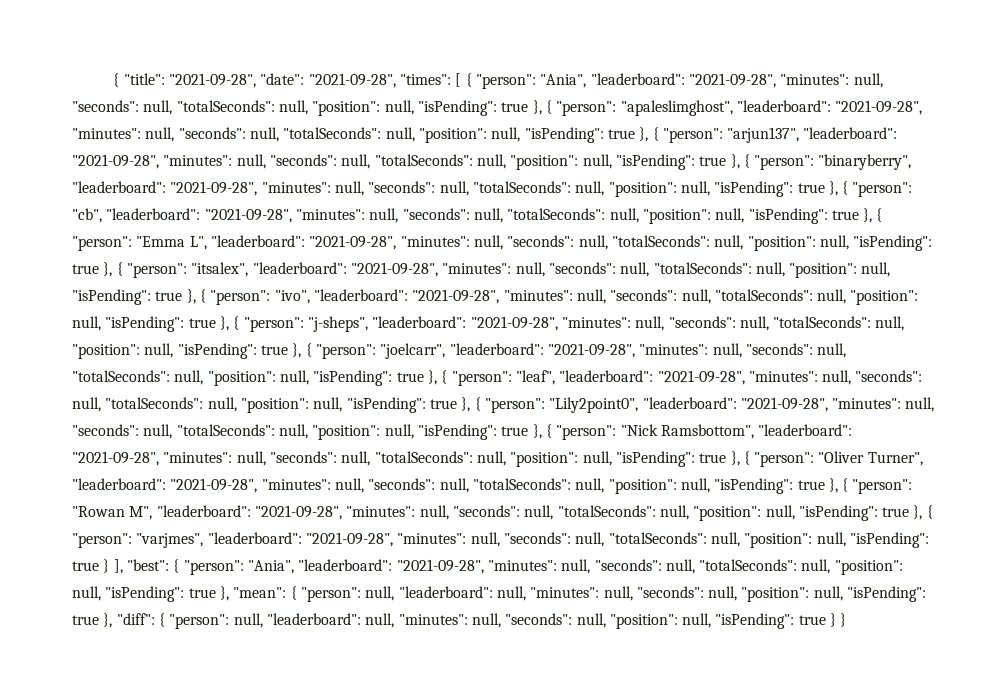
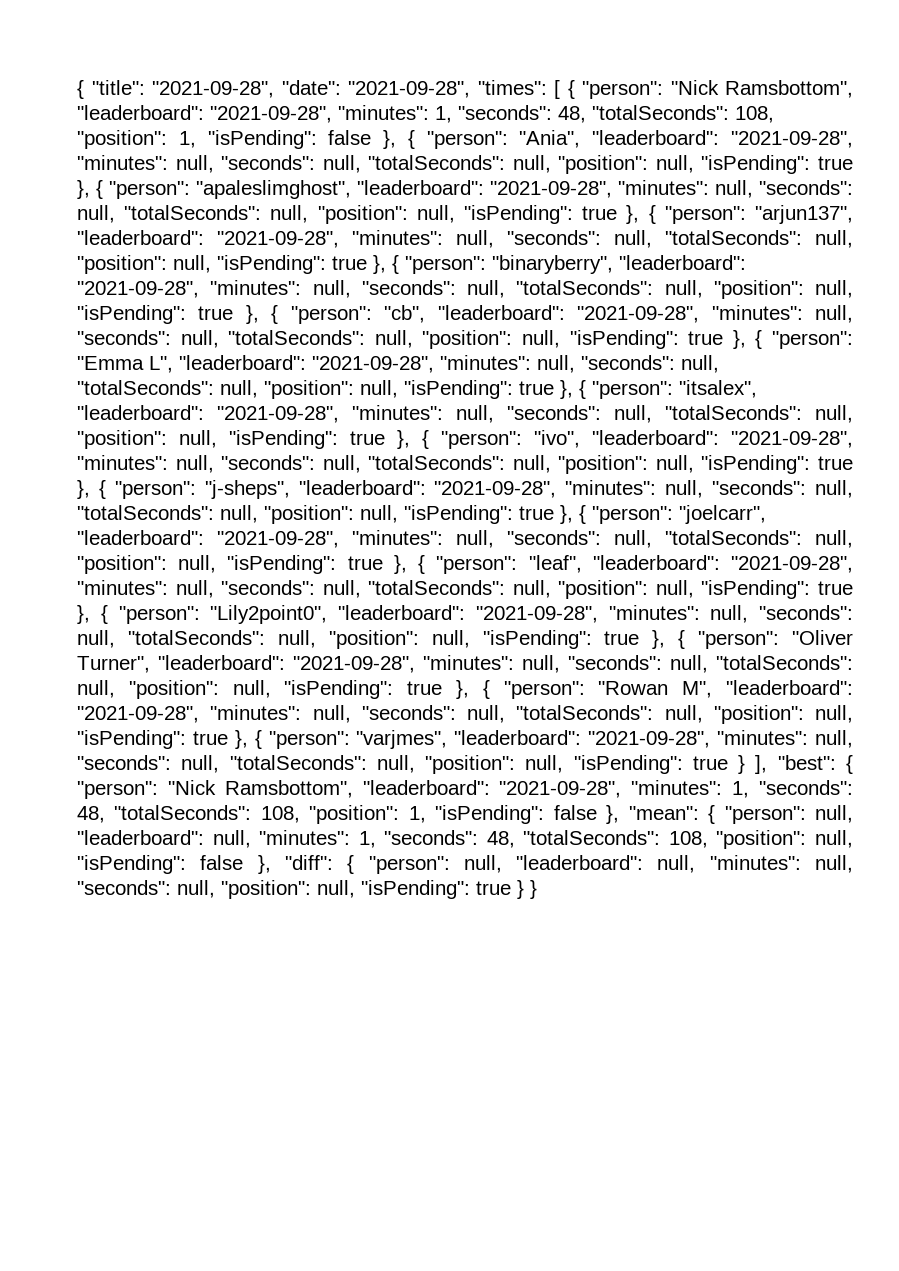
+ "Nick Ramsbottom", "leaderboard": "2021-09-28", "minutes": 1, "seconds": 48, "totalSeconds": 108, "position": 1, "isPending": false }, { "person":
- "Nick Ramsbottom", "leaderboard": "2021-09-28", "minutes": null, "seconds": null, "totalSeconds": null, "position": null, "isPending": true }, { "person":
- "Ania", "leaderboard": "2021-09-28", "minutes": null, "seconds": null, "totalSeconds": null, "position": null, "isPending": true }, "mean":
+ "Nick Ramsbottom", "leaderboard": "2021-09-28", "minutes": 1, "seconds": 48, "totalSeconds": 108, "position": 1, "isPending": false }, "mean":
- null, "seconds": null, "position": null, "isPending": true }, "diff":
+ 1, "seconds": 48, "totalSeconds": 108, "position": null, "isPending": false }, "diff":

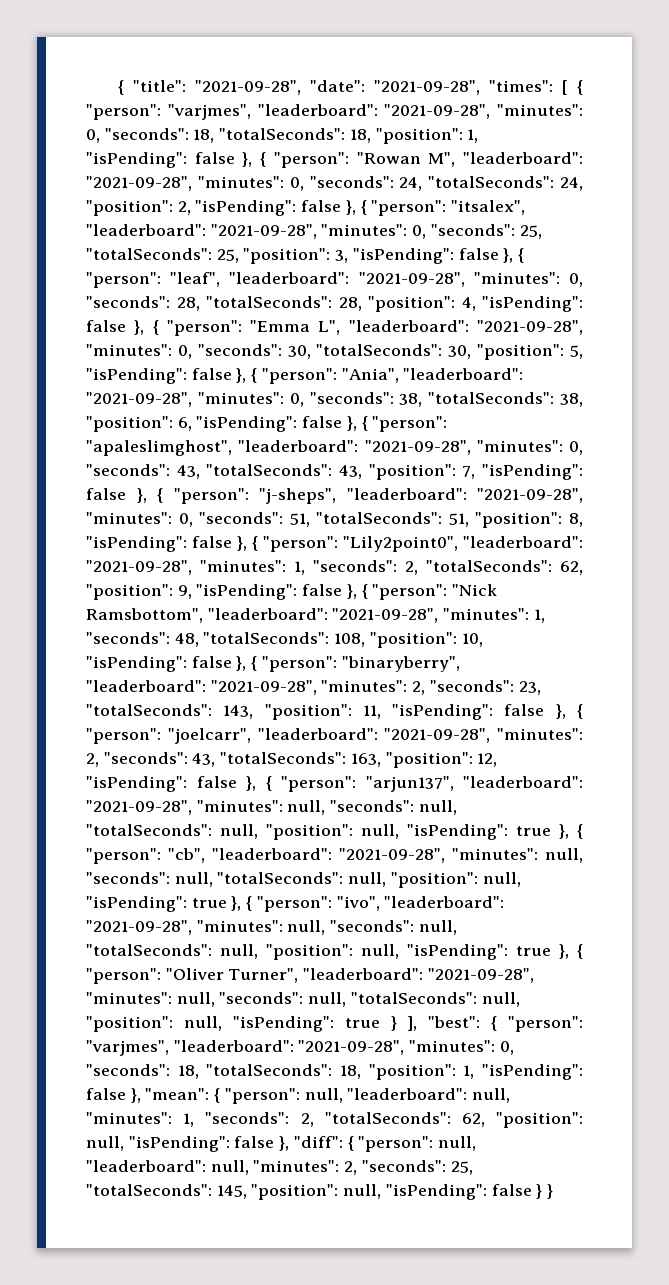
+ "varjmes", "leaderboard": "2021-09-28", "minutes": 0, "seconds": 18, "totalSeconds": 18, "position": 1, "isPending": false }, { "person": "Rowan M", "leaderboard": "2021-09-28", "minutes": 0, "seconds": 24, "totalSeconds": 24, "position": 2, "isPending": false }, { "person": "itsalex", "leaderboard": "2021-09-28", "minutes": 0, "seconds": 25, "totalSeconds": 25, "position": 3, "isPending": false }, { "person": "leaf", "leaderboard": "2021-09-28", "minutes": 0, "seconds": 28, "totalSeconds": 28, "position": 4, "isPending": false }, { "person": "Emma L", "leaderboard": "2021-09-28", "minutes": 0, "seconds": 30, "totalSeconds": 30, "position": 5, "isPending": false }, { "person": "Ania", "leaderboard": "2021-09-28", "minutes": 0, "seconds": 38, "totalSeconds": 38, "position": 6, "isPending": false }, { "person": "apaleslimghost", "leaderboard": "2021-09-28", "minutes": 0, "seconds": 43, "totalSeconds": 43, "position": 7, "isPending": false }, { "person": "j-sheps", "leaderboard": "2021-09-28", "minutes": 0, "seconds": 51, "totalSeconds": 51, "position": 8, "isPending": false }, { "person": "Lily2point0", "leaderboard": "2021-09-28", "minutes": 1, "seconds": 2, "totalSeconds": 62, "position": 9, "isPending": false }, { "person":
- 1, "isPending": false }, { "person": "Ania", "leaderboard": "2021-09-28", "minutes": null, "seconds": null, "totalSeconds": null, "position": null, "isPending": true }, { "person": "apaleslimghost", "leaderboard": "2021-09-28", "minutes": null, "seconds": null, "totalSeconds": null, "position": null, "isPending": true }, { "person":
+ 10, "isPending": false }, { "person": "binaryberry", "leaderboard": "2021-09-28", "minutes": 2, "seconds": 23, "totalSeconds": 143, "position": 11, "isPending": false }, { "person": "joelcarr", "leaderboard": "2021-09-28", "minutes": 2, "seconds": 43, "totalSeconds": 163, "position": 12, "isPending": false }, { "person":
- "binaryberry", "leaderboard": "2021-09-28", "minutes": null, "seconds": null, "totalSeconds": null, "position": null, "isPending": true }, { "person":
- "Emma L", "leaderboard": "2021-09-28", "minutes": null, "seconds": null, "totalSeconds": null, "position": null, "isPending": true }, { "person": "itsalex", "leaderboard": "2021-09-28", "minutes": null, "seconds": null, "totalSeconds": null, "position": null, "isPending": true }, { "person":
- "j-sheps", "leaderboard": "2021-09-28", "minutes": null, "seconds": null, "totalSeconds": null, "position": null, "isPending": true }, { "person": "joelcarr", "leaderboard": "2021-09-28", "minutes": null, "seconds": null, "totalSeconds": null, "position": null, "isPending": true }, { "person": "leaf", "leaderboard": "2021-09-28", "minutes": null, "seconds": null, "totalSeconds": null, "position": null, "isPending": true }, { "person": "Lily2point0", "leaderboard": "2021-09-28", "minutes": null, "seconds": null, "totalSeconds": null, "position": null, "isPending": true }, { "person":
- true }, { "person": "Rowan M", "leaderboard": "2021-09-28", "minutes": null, "seconds": null, "totalSeconds": null, "position": null, "isPending": true }, { "person": "varjmes", "leaderboard": "2021-09-28", "minutes": null, "seconds": null, "totalSeconds": null, "position": null, "isPending": true } ], "best": { "person": "Nick Ramsbottom", "leaderboard": "2021-09-28", "minutes": 1, "seconds": 48, "totalSeconds": 108, "position":
+ true } ], "best": { "person": "varjmes", "leaderboard": "2021-09-28", "minutes": 0, "seconds": 18, "totalSeconds": 18, "position":
- null, "minutes": 1, "seconds": 48, "totalSeconds": 108, "position":
+ null, "minutes": 1, "seconds": 2, "totalSeconds": 62, "position":
- null, "seconds": null, "position": null, "isPending": true } }
+ 2, "seconds": 25, "totalSeconds": 145, "position": null, "isPending": false } }

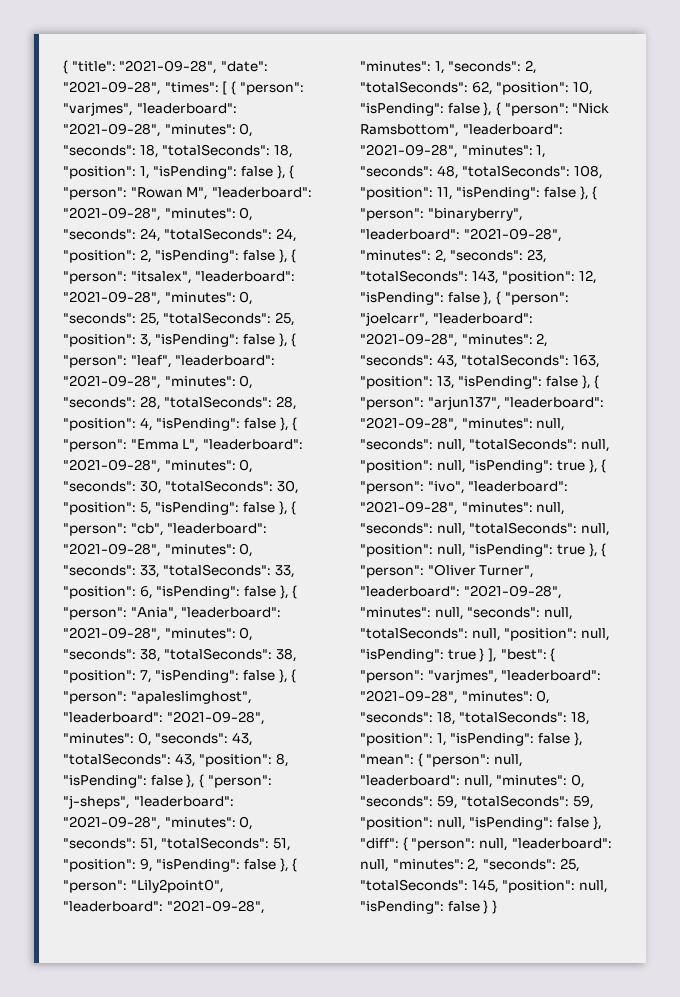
+ "cb", "leaderboard": "2021-09-28", "minutes": 0, "seconds": 33, "totalSeconds": 33, "position": 6, "isPending": false }, { "person":
- 6, "isPending":
+ 7, "isPending":
- 7, "isPending":
+ 8, "isPending":
- 8, "isPending":
+ 9, "isPending":
- 9, "isPending":
+ 10, "isPending":
- 10, "isPending":
+ 11, "isPending":
- 11, "isPending":
+ 12, "isPending":
- 12, "isPending":
+ 13, "isPending":
- "cb", "leaderboard": "2021-09-28", "minutes": null, "seconds": null, "totalSeconds": null, "position": null, "isPending": true }, { "person":
- null, "minutes": 1, "seconds": 2, "totalSeconds": 62, "position":
+ null, "minutes": 0, "seconds": 59, "totalSeconds": 59, "position":

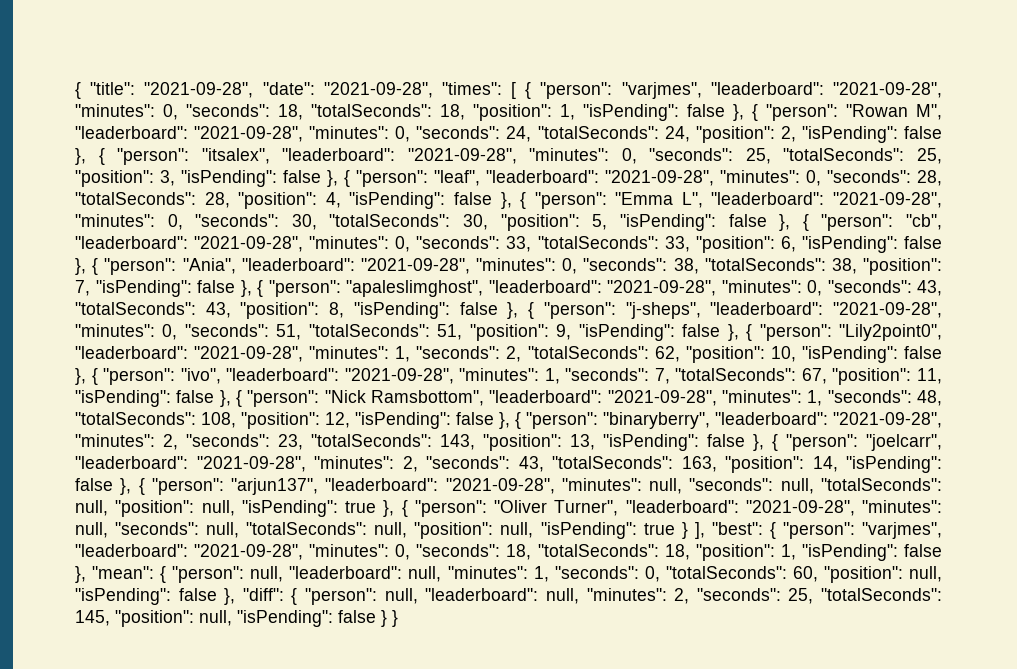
+ "ivo", "leaderboard": "2021-09-28", "minutes": 1, "seconds": 7, "totalSeconds": 67, "position": 11, "isPending": false }, { "person":
- 11, "isPending":
+ 12, "isPending":
- 12, "isPending":
+ 13, "isPending":
- 13, "isPending":
+ 14, "isPending":
- "ivo", "leaderboard": "2021-09-28", "minutes": null, "seconds": null, "totalSeconds": null, "position": null, "isPending": true }, { "person":
- 0, "seconds": 59, "totalSeconds": 59, "position":
+ 1, "seconds": 0, "totalSeconds": 60, "position":

